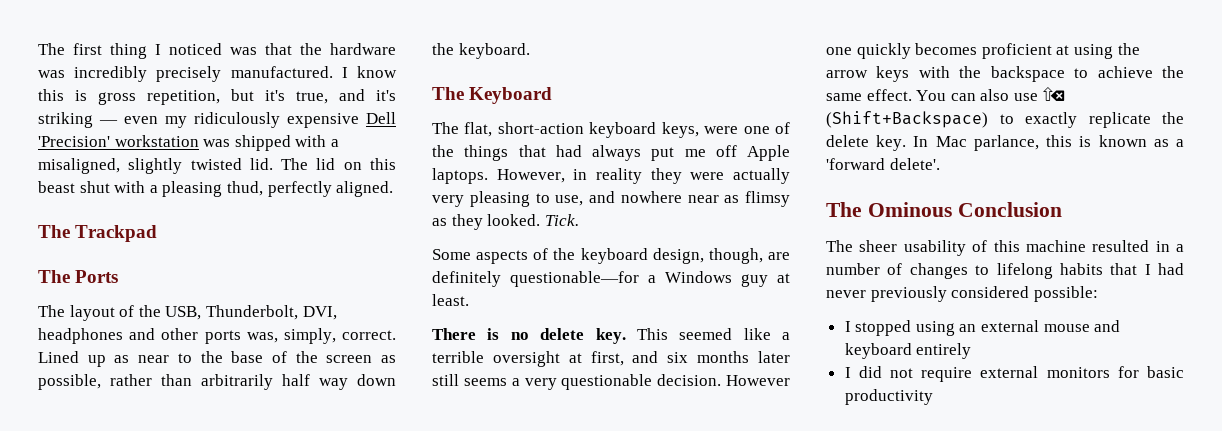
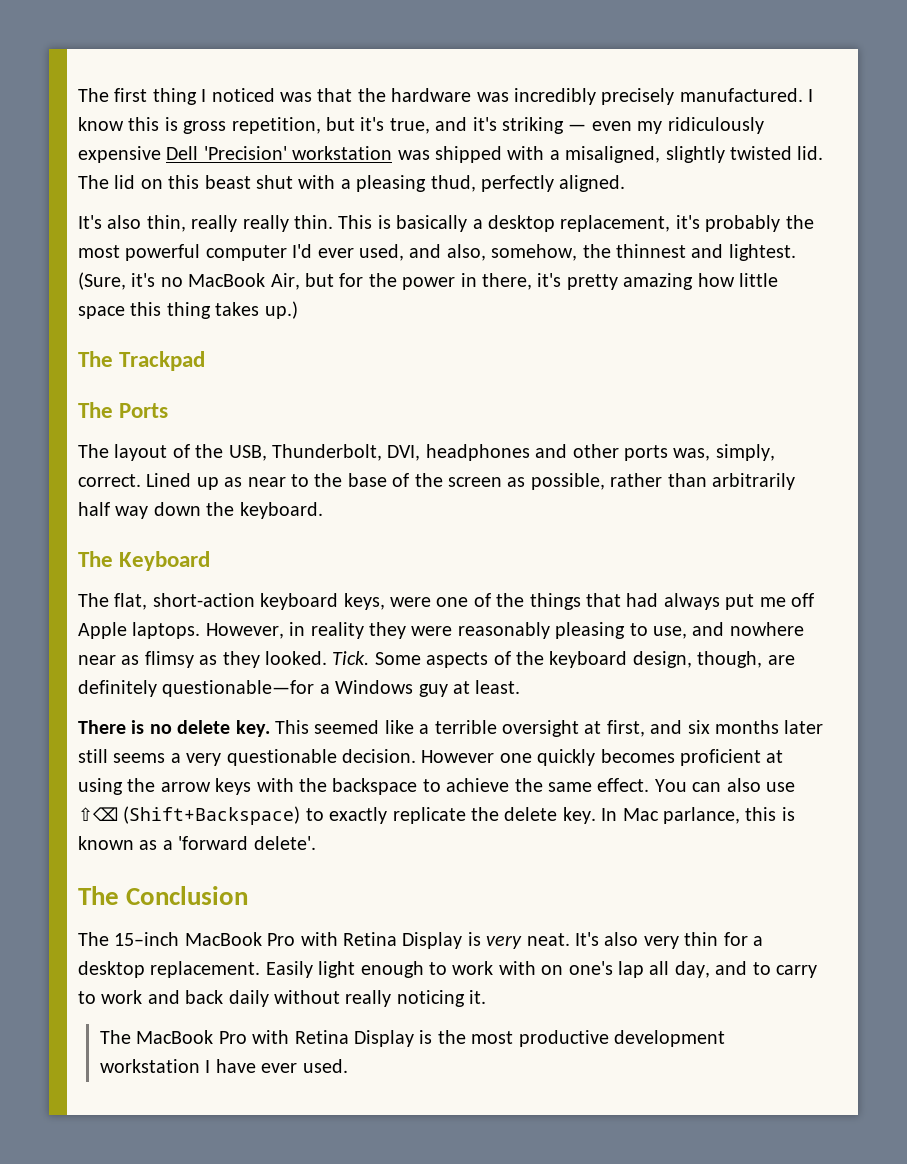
+ It's also thin, really really thin. This is basically a desktop replacement, it's probably the most powerful computer I'd ever used, and also, somehow, the thinnest and lightest. (Sure, it's no MacBook Air, but for the power in there, it's pretty amazing how little space this thing takes up.)
- However, in reality they were actually very pleasing to use, and nowhere near as flimsy as they looked.
+ However, in reality they were reasonably pleasing to use, and nowhere near as flimsy as they looked.
- Tick.
- Some aspects of the keyboard design, though, are definitely questionable—for a Windows guy at least.
+ Tick. Some aspects of the keyboard design, though, are definitely questionable—for a Windows guy at least.
- The Ominous Conclusion
+ The Conclusion
- The sheer usability of this machine resulted in a number of changes to lifelong habits that I had never previously considered possible:
- I stopped using an external mouse and keyboard entirely
- I did not require external monitors for basic productivity
+ The 15–inch MacBook Pro with Retina Display is very neat. It's also very thin for a desktop replacement. Easily light enough to work with on one's lap all day, and to carry to work and back daily without really noticing it.
+ The MacBook Pro with Retina Display is the most productive development workstation I have ever used.

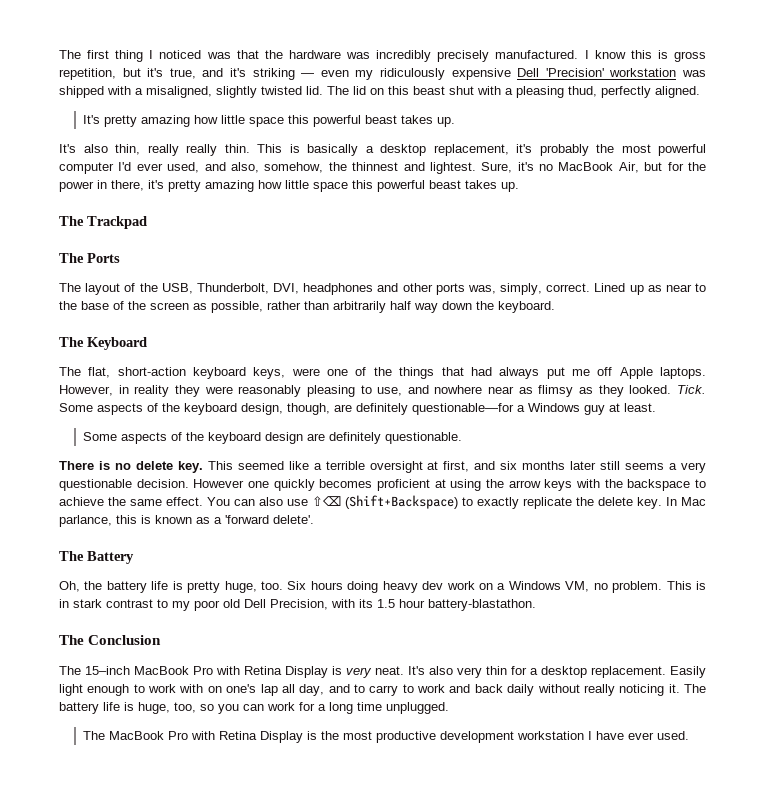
+ It's pretty amazing how little space this powerful beast takes up.
- (Sure, it's no MacBook Air, but for the power in there, it's pretty amazing how little space this thing takes up.)
+ Sure, it's no MacBook Air, but for the power in there, it's pretty amazing how little space this powerful beast takes up.
+ Some aspects of the keyboard design are definitely questionable.
+ The Battery
+ Oh, the battery life is pretty huge, too. Six hours doing heavy dev work on a Windows VM, no problem. This is in stark contrast to my poor old Dell Precision, with its 1.5 hour battery-blastathon.
+ The battery life is huge, too, so you can work for a long time unplugged.

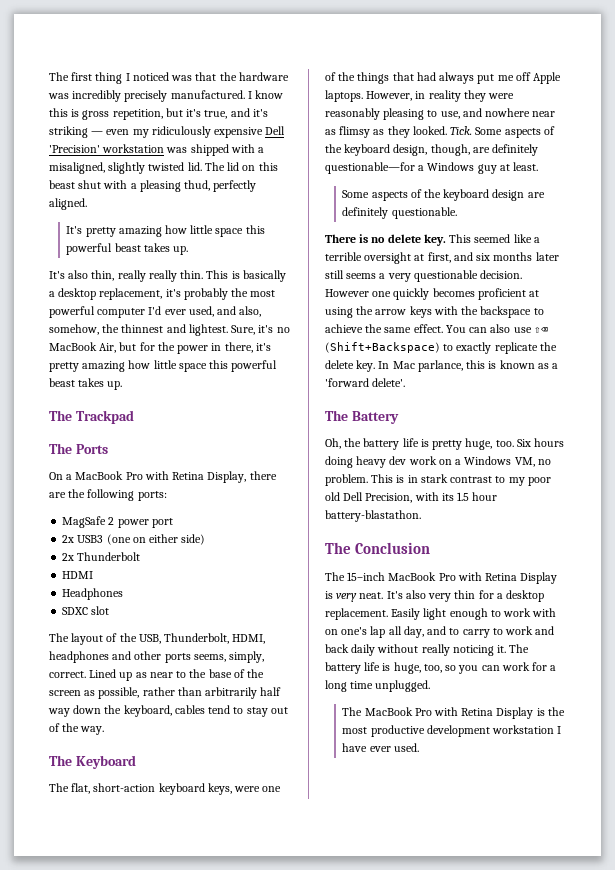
+ On a MacBook Pro with Retina Display, there are the following ports:
+ MagSafe 2 power port
+ 2x USB3 (one on either side)
+ 2x Thunderbolt
+ HDMI
+ Headphones
+ SDXC slot
- The layout of the USB, Thunderbolt, DVI, headphones and other ports was, simply, correct.
+ The layout of the USB, Thunderbolt, HDMI, headphones and other ports seems, simply, correct.
- Lined up as near to the base of the screen as possible, rather than arbitrarily half way down the keyboard.
+ Lined up as near to the base of the screen as possible, rather than arbitrarily half way down the keyboard, cables tend to stay out of the way.

